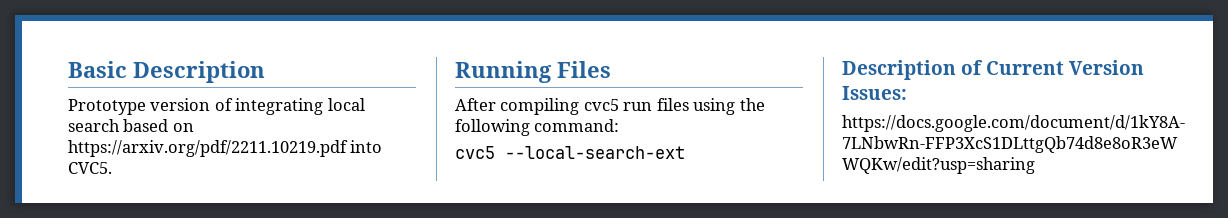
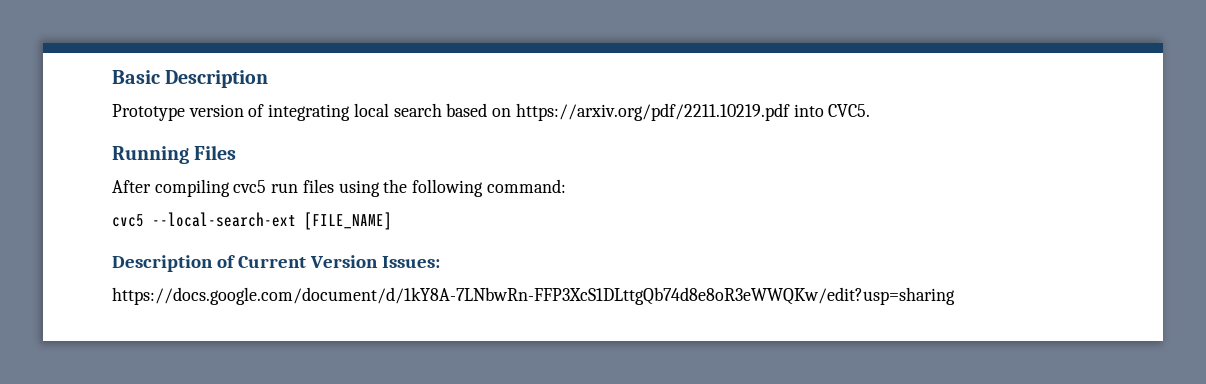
- cvc5 --local-search-ext
+ cvc5 --local-search-ext [FILE_NAME]

